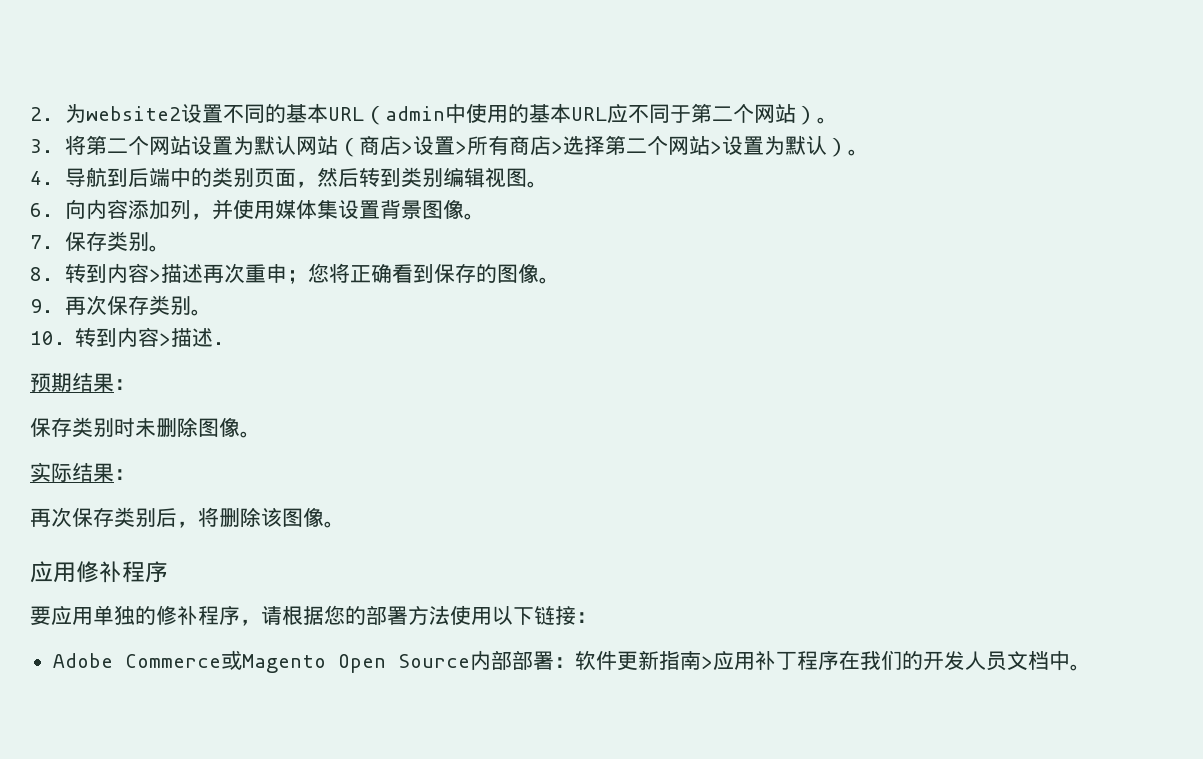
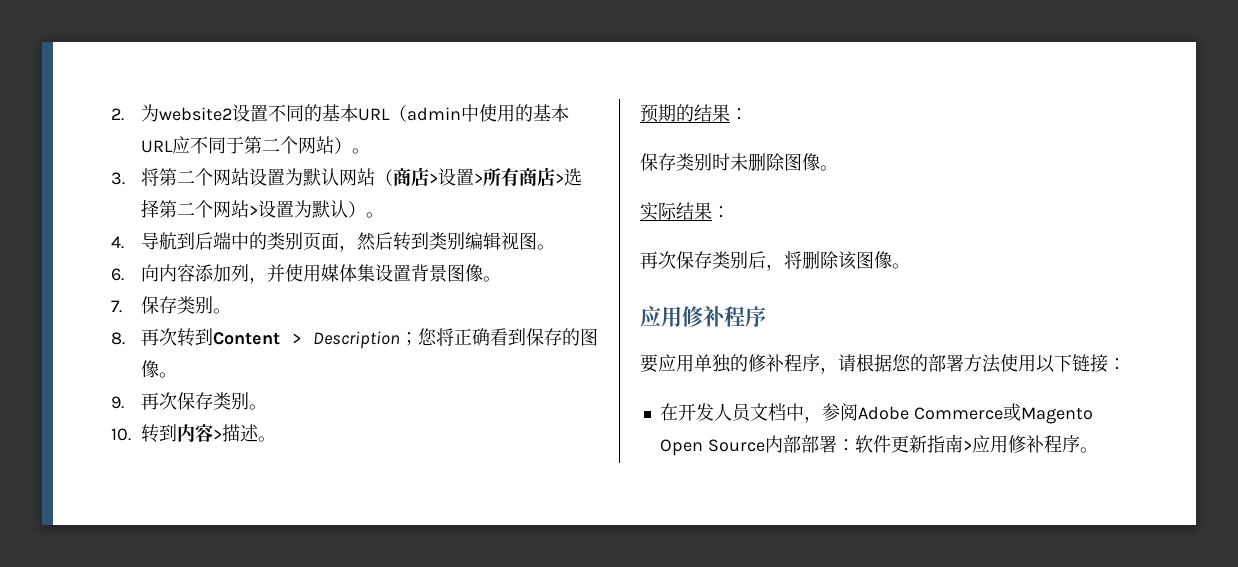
- 8.转到内容>描述再次重申；您将正确看到保存的图像。
+ 8.再次转到Content > Description；您将正确看到保存的图像。
- 10.转到内容>描述.
+ 10.转到内容>描述。
- 预期结果：
+ 预期的结果：
- Adobe Commerce或Magento Open Source内部部署：软件更新指南>应用补丁程序在我们的开发人员文档中。
+ 在开发人员文档中，参阅Adobe Commerce或Magento Open Source内部部署：软件更新指南>应用修补程序。

